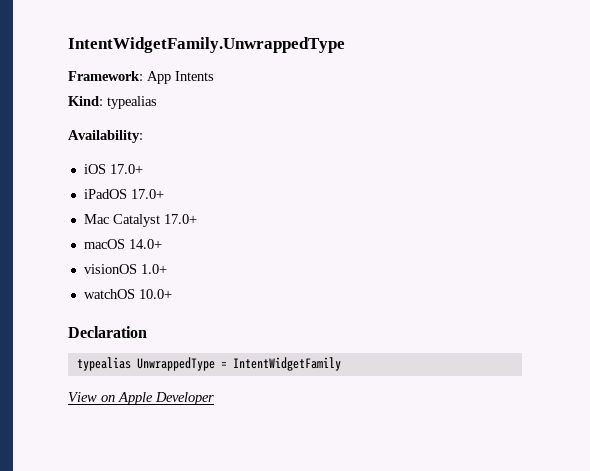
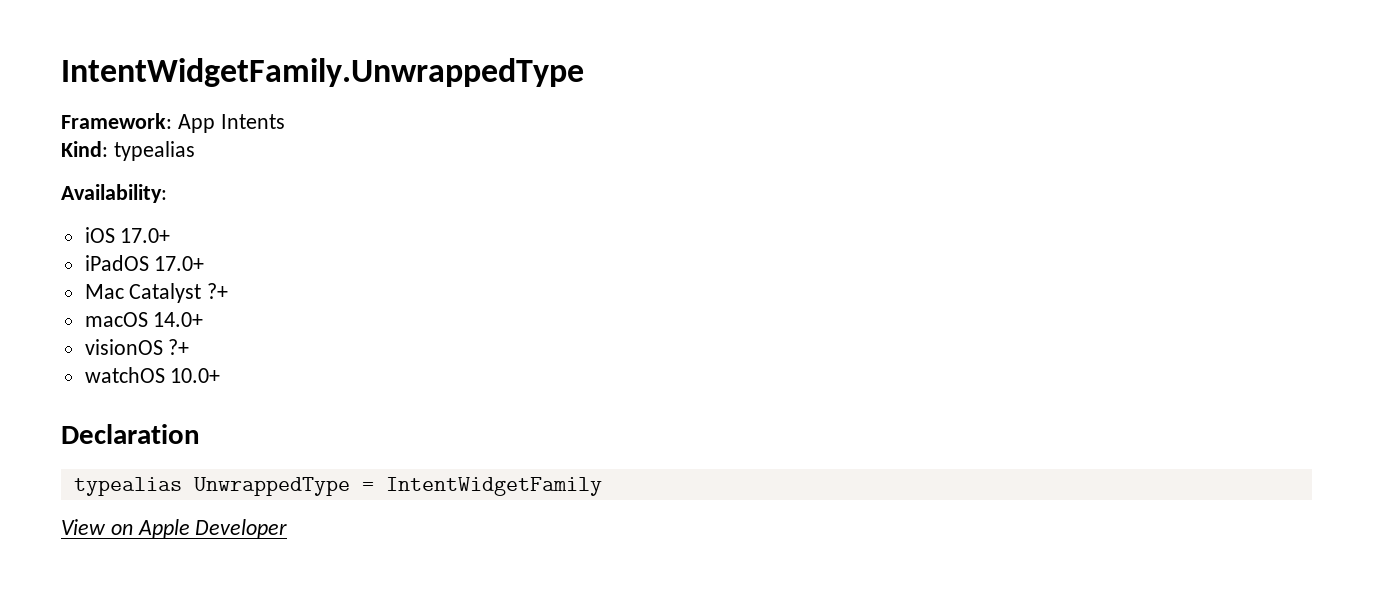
- Mac Catalyst 17.0+
+ Mac Catalyst ?+
- visionOS 1.0+
+ visionOS ?+

